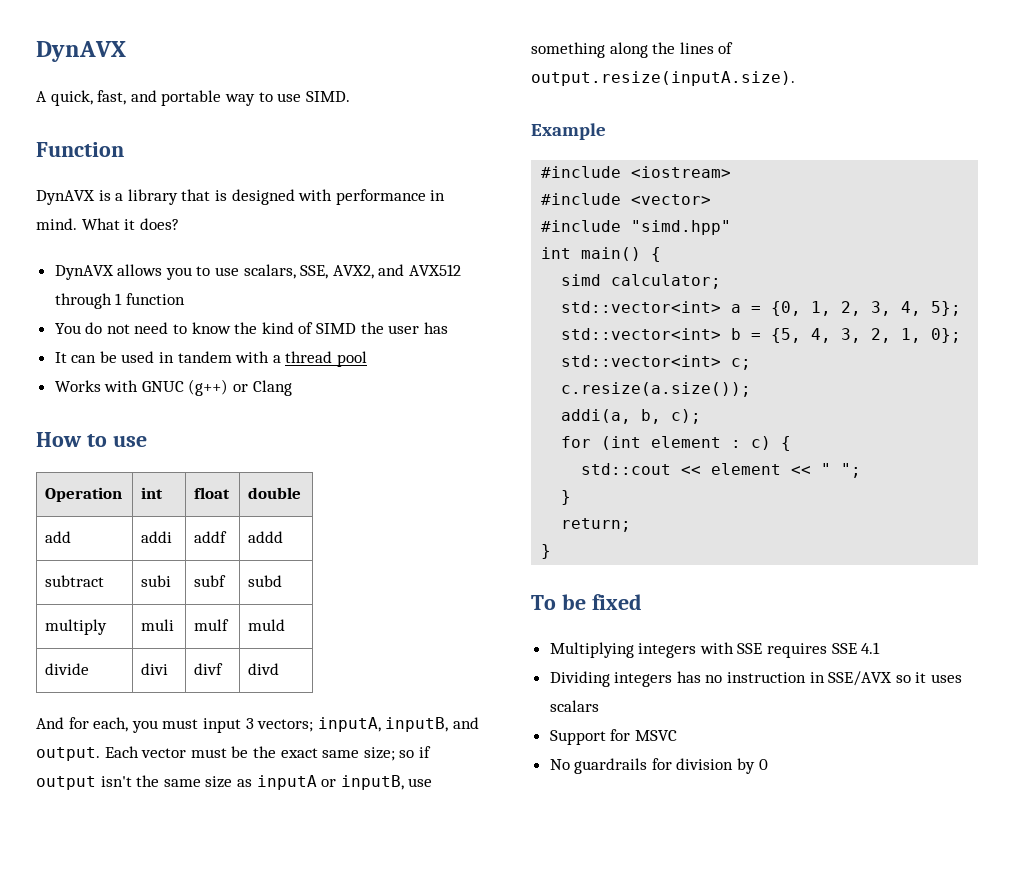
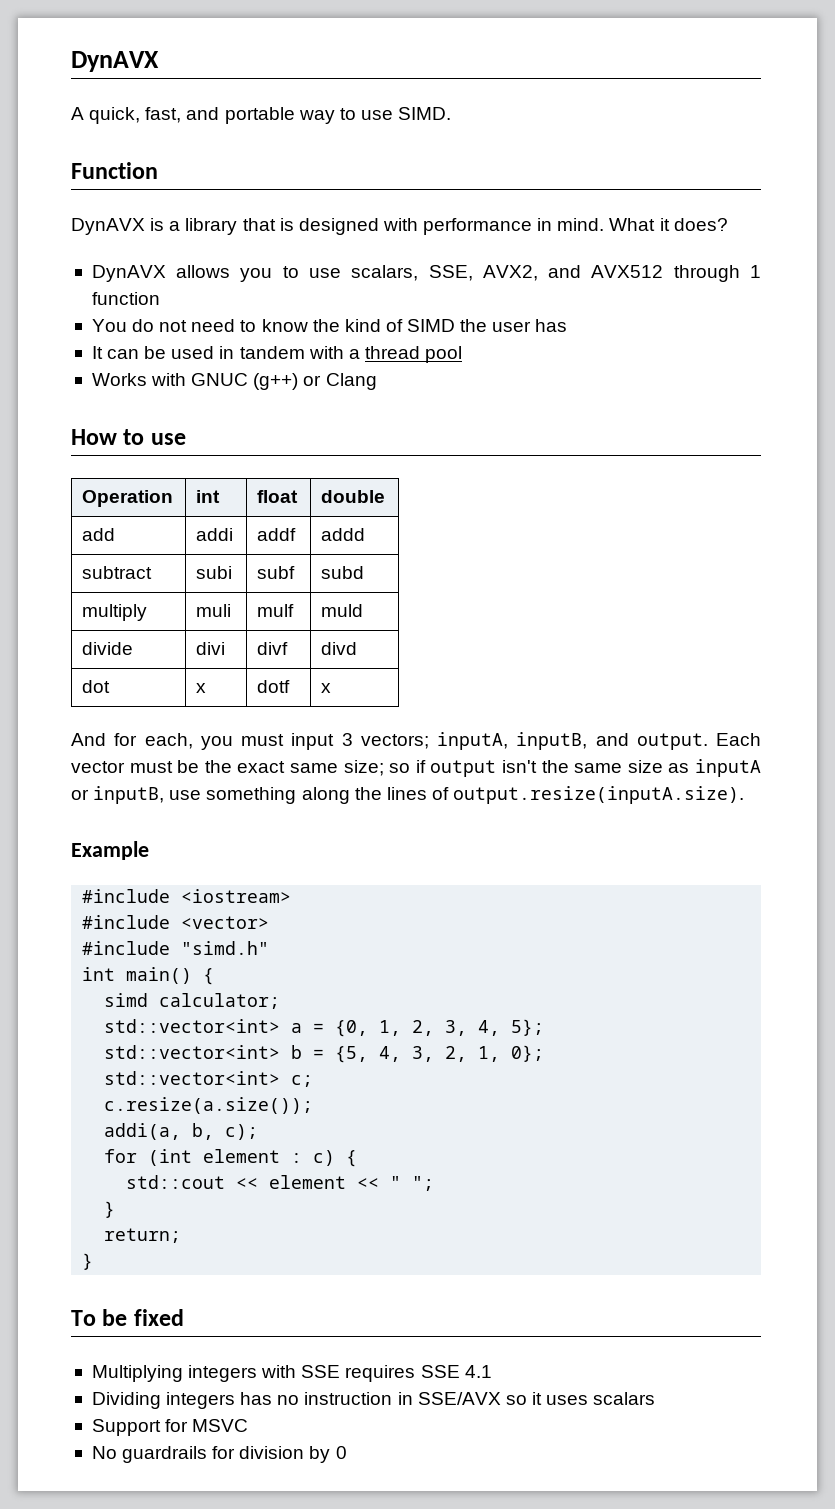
+ dot | x | dotf | x
- #include "simd.hpp"
+ #include "simd.h"

